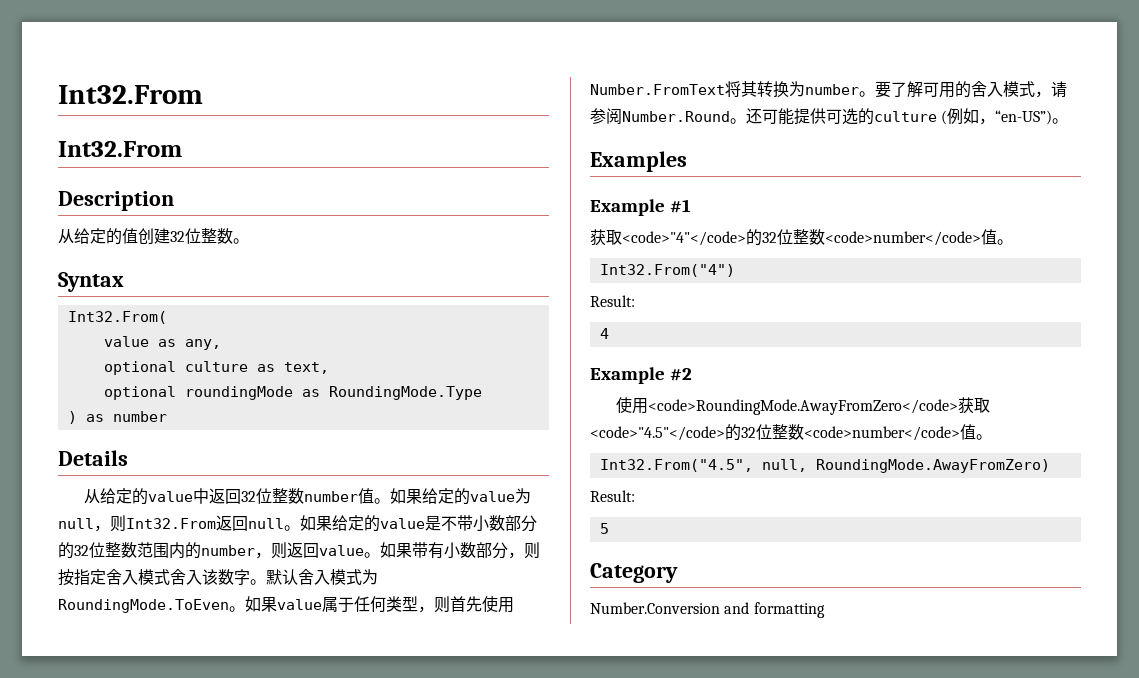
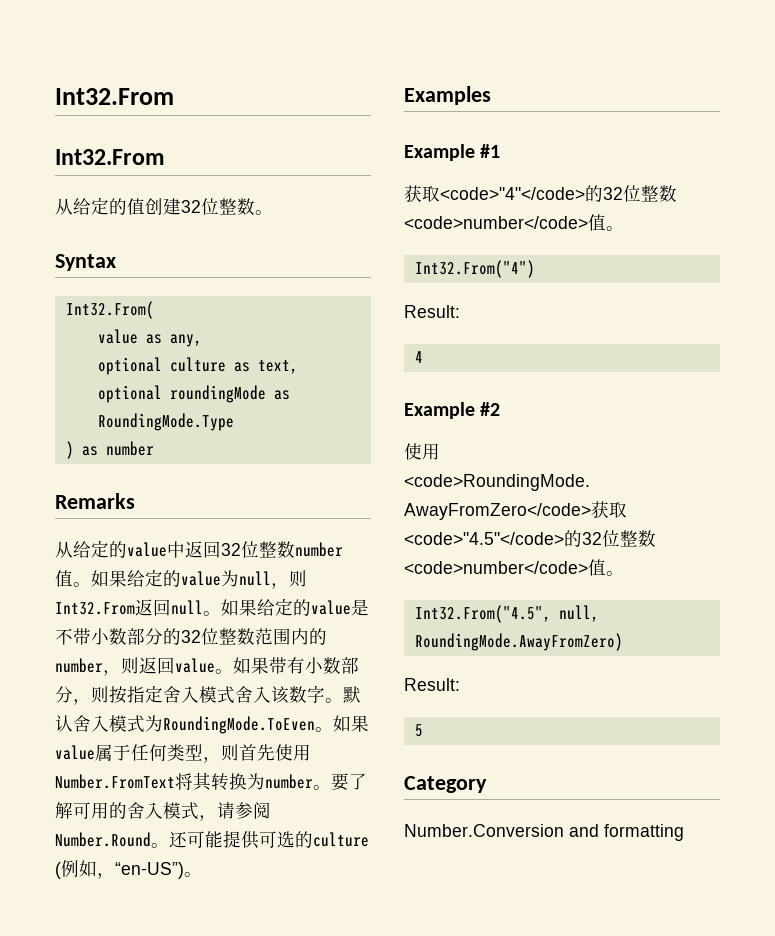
- Description
- Details
+ Remarks

